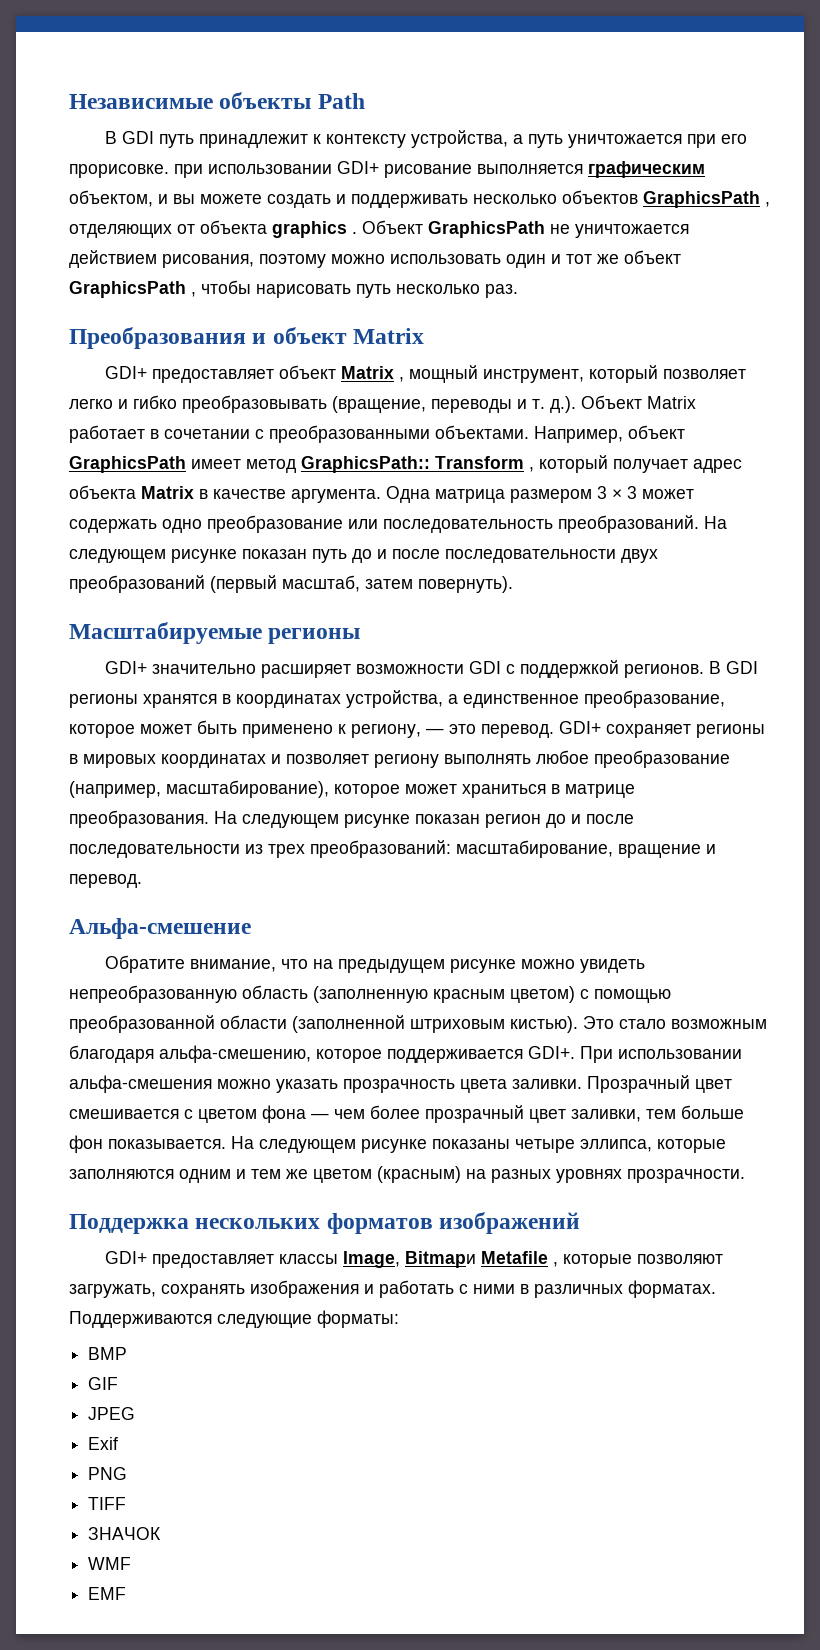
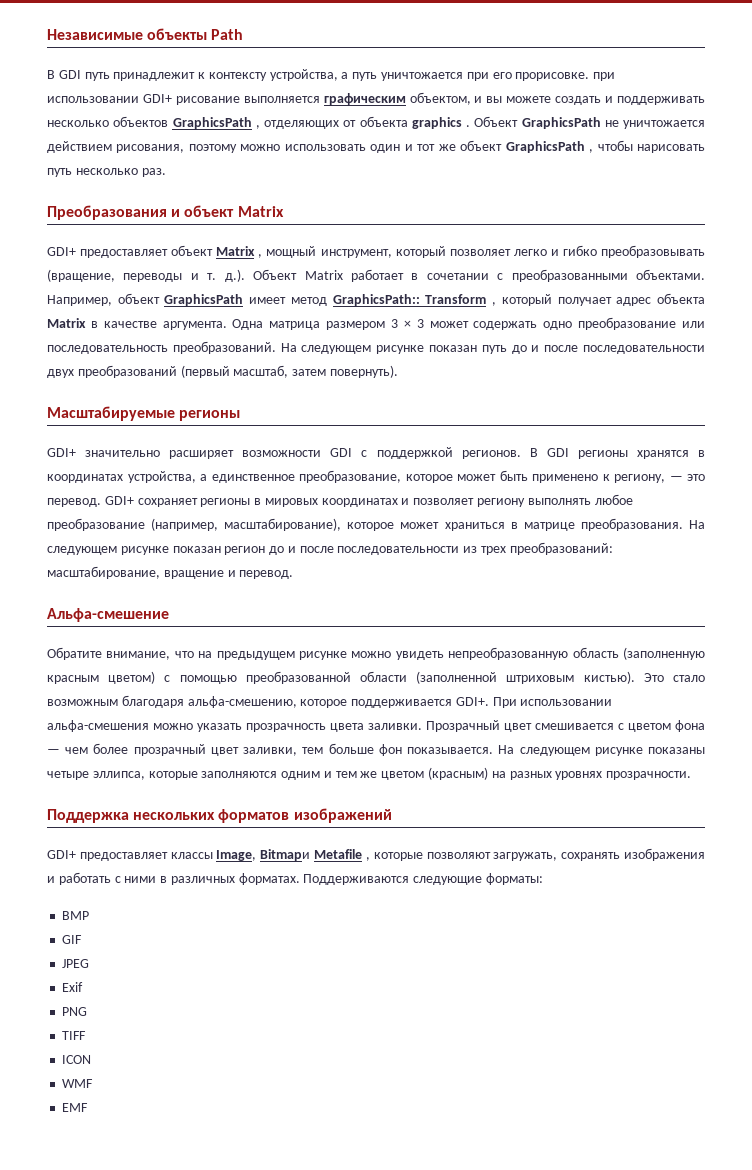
- ЗНАЧОК
+ ICON

